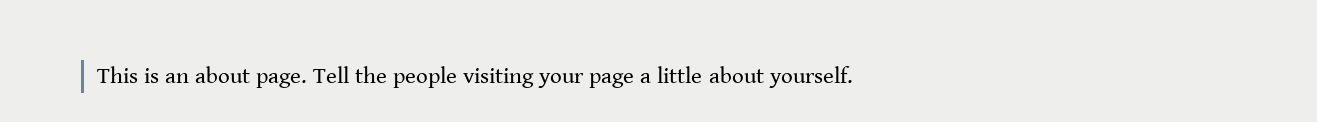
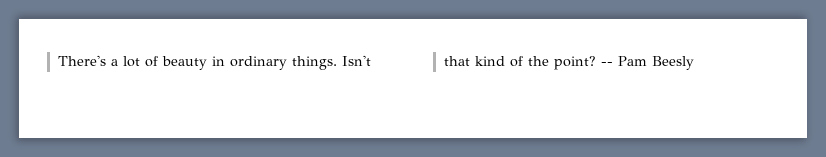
- This is an about page. Tell the people visiting your page a little about yourself.
+ There's a lot of beauty in ordinary things. Isn't that kind of the point? -- Pam Beesly

